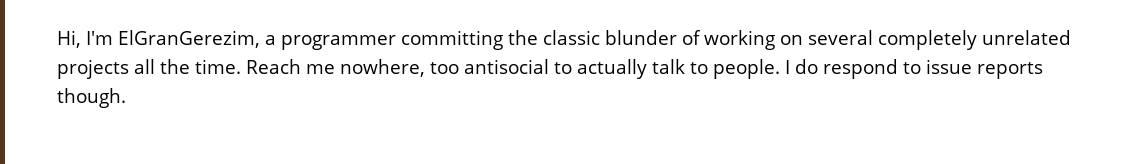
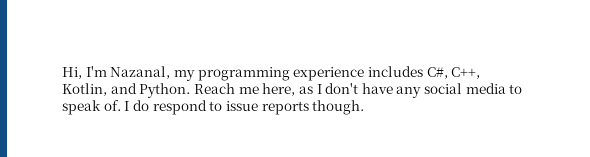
- Hi, I'm ElGranGerezim, a programmer committing the classic blunder of working on several completely unrelated projects all the time. Reach me nowhere, too antisocial to actually talk to people.
+ Hi, I'm Nazanal, my programming experience includes C#, C++, Kotlin, and Python. Reach me here, as I don't have any social media to speak of.

